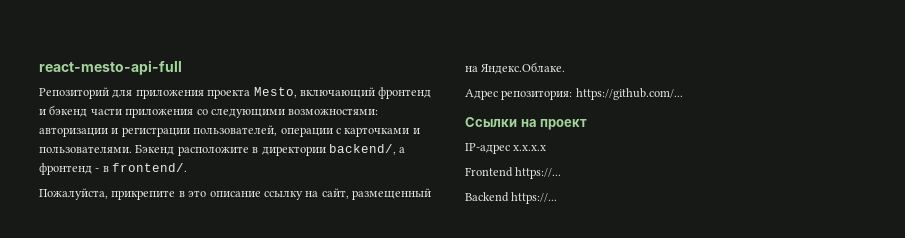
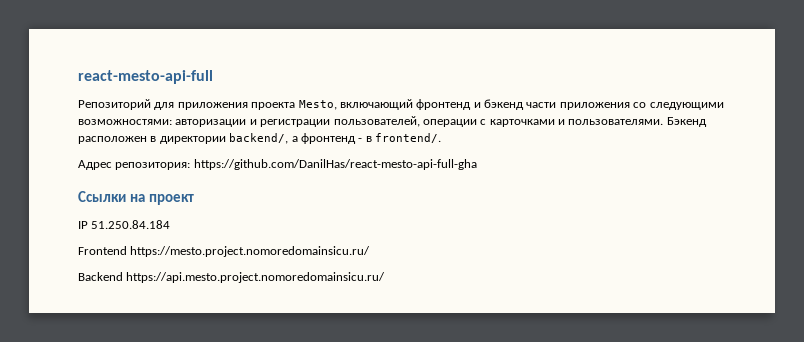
- Бэкенд расположите в директории backend/, а фронтенд - в frontend/.
+ Бэкенд расположен в директории backend/, а фронтенд - в frontend/.
- Пожалуйста, прикрепите в это описание ссылку на сайт, размещенный на Яндекс.Облаке.
- Адрес репозитория: https://github.com/...
+ Адрес репозитория: https://github.com/DanilHas/react-mesto-api-full-gha
- IP-адрес x.x.x.x
+ IP 51.250.84.184
- Frontend https://...
+ Frontend https://mesto.project.nomoredomainsicu.ru/
- Backend https://...
+ Backend https://api.mesto.project.nomoredomainsicu.ru/

